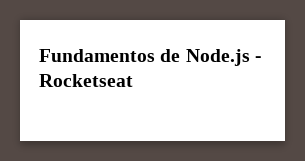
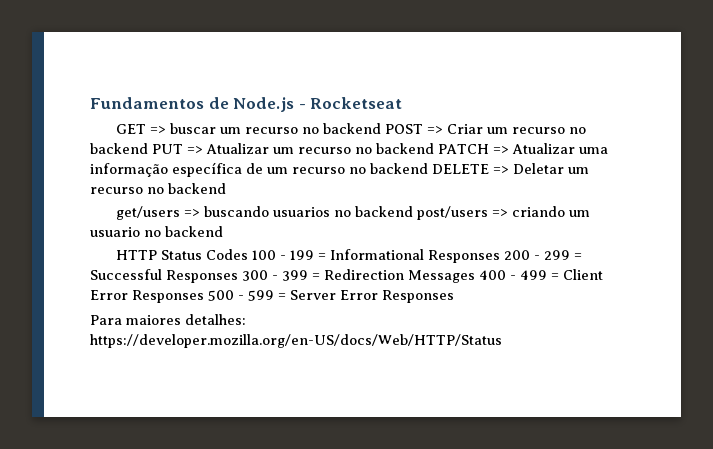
+ GET => buscar um recurso no backend POST => Criar um recurso no backend PUT => Atualizar um recurso no backend PATCH => Atualizar uma informação específica de um recurso no backend DELETE => Deletar um recurso no backend
+ get/users => buscando usuarios no backend post/users => criando um usuario no backend
+ HTTP Status Codes 100 - 199 = Informational Responses 200 - 299 = Successful Responses 300 - 399 = Redirection Messages 400 - 499 = Client Error Responses 500 - 599 = Server Error Responses
+ Para maiores detalhes: https://developer.mozilla.org/en-US/docs/Web/HTTP/Status

